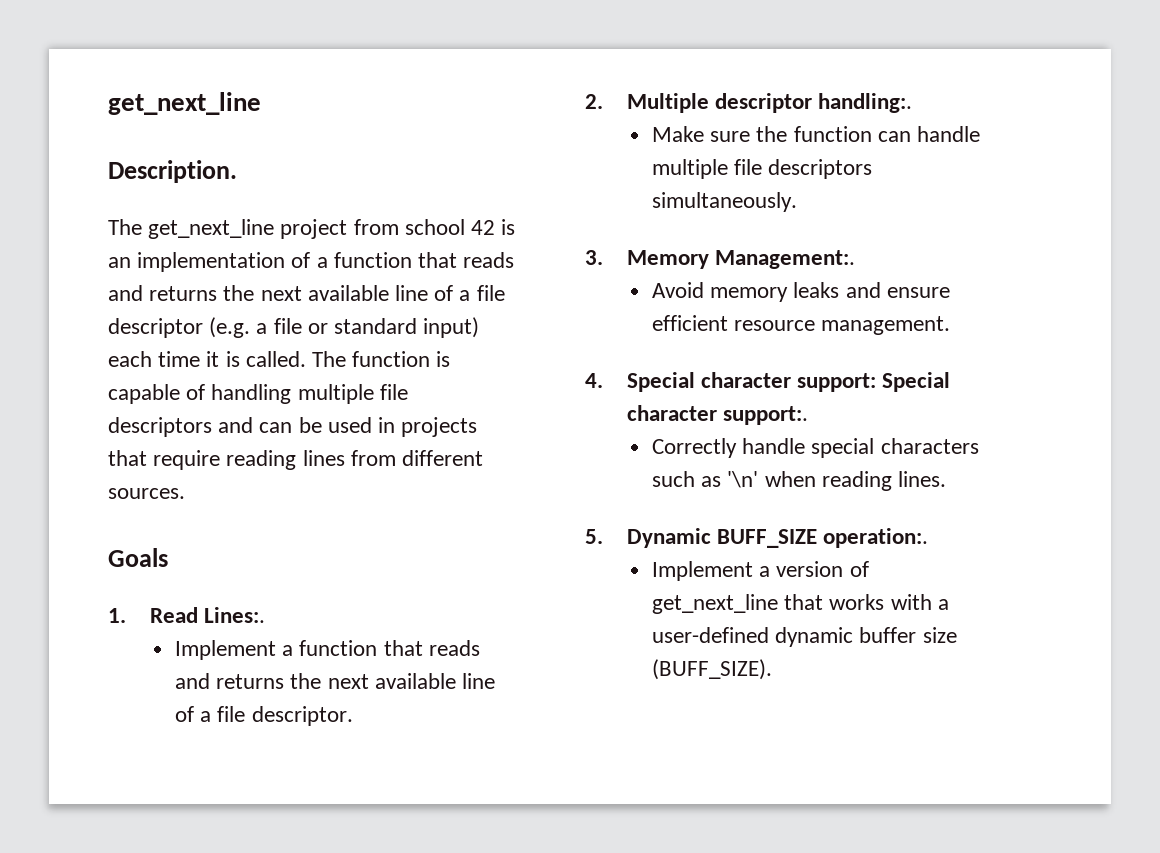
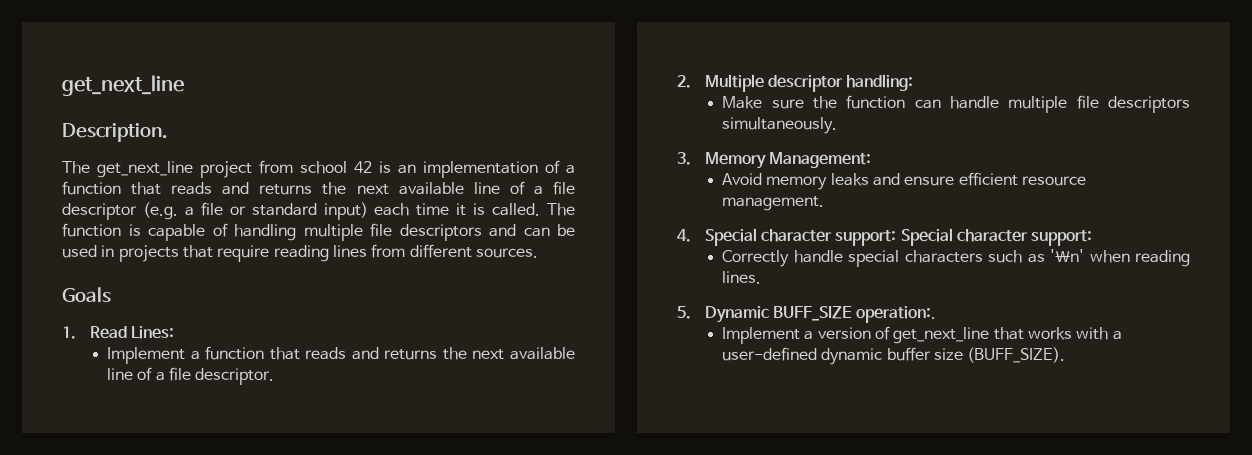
- 1. Read Lines:.
+ 1. Read Lines:
- 2. Multiple descriptor handling:.
+ 2. Multiple descriptor handling:
- 3. Memory Management:.
+ 3. Memory Management:
- 4. Special character support: Special character support:.
+ 4. Special character support: Special character support:

